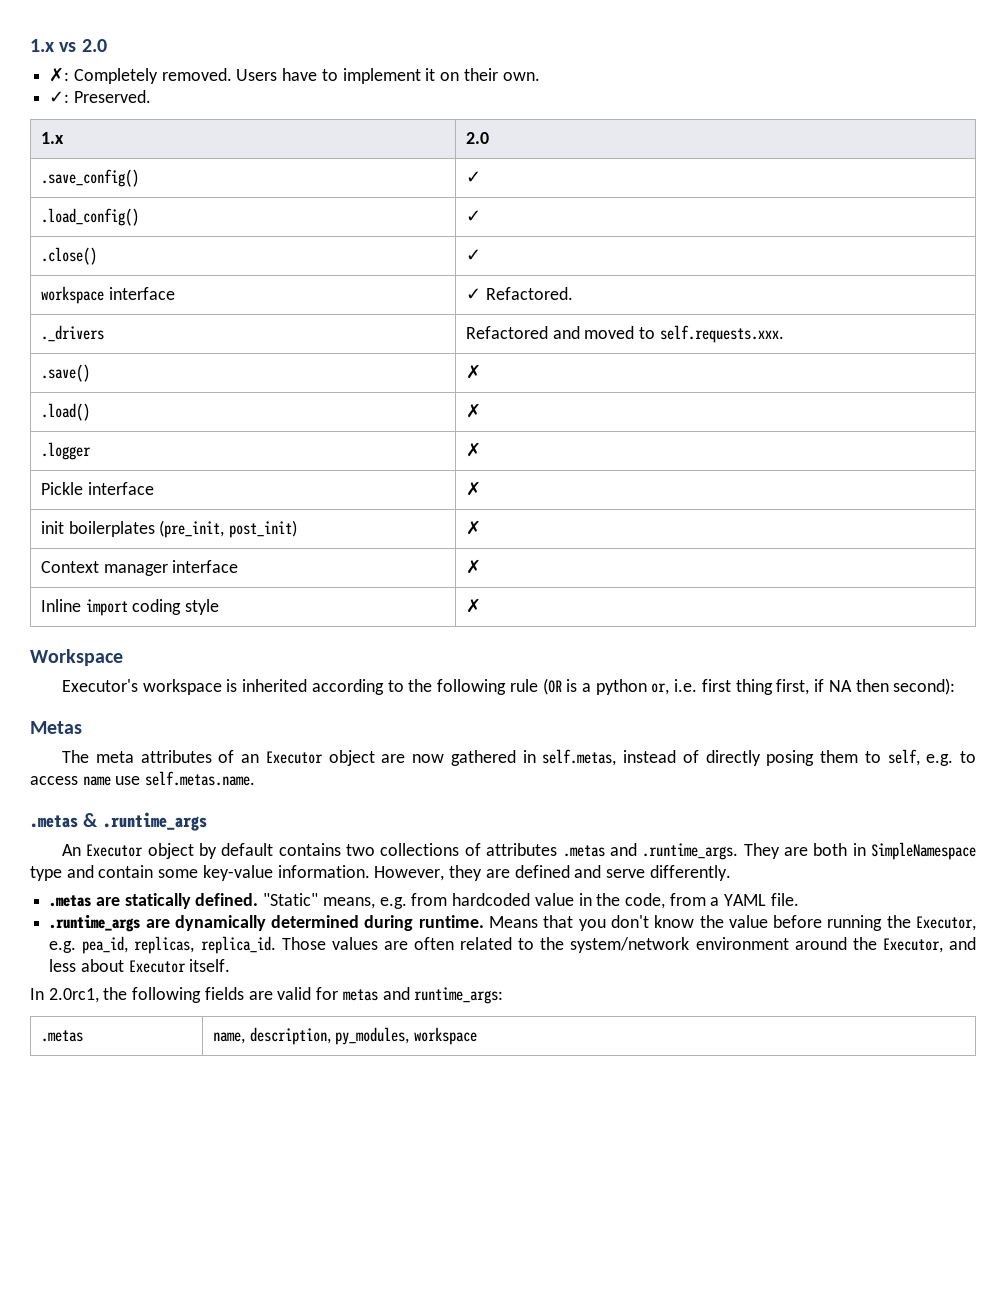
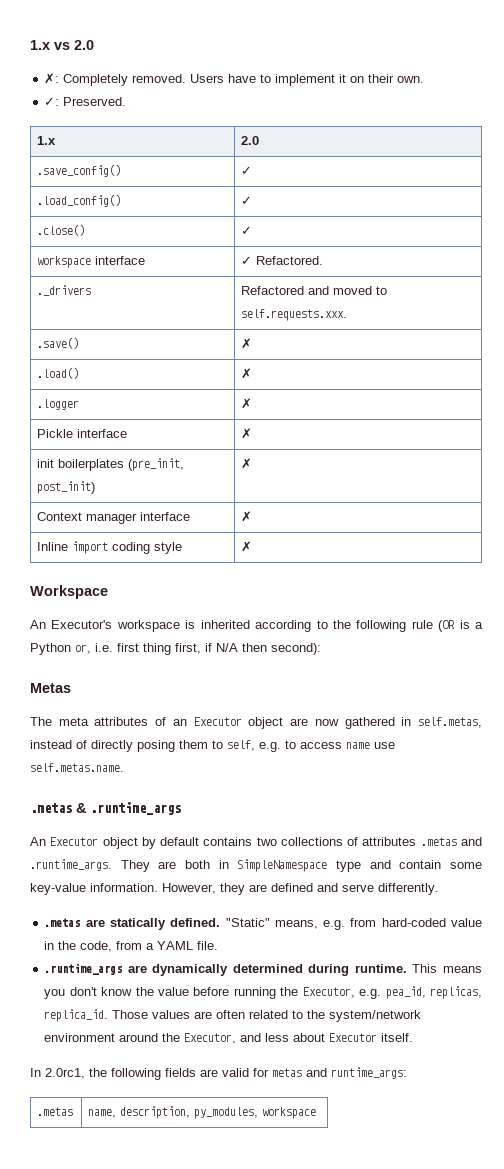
- Executor's workspace is inherited according to the following rule (OR is a python or, i.e. first thing first, if NA then second):
+ An Executor's workspace is inherited according to the following rule (OR is a Python or, i.e. first thing first, if N/A then second):
- "Static" means, e.g. from hardcoded value in the code, from a YAML file.
+ "Static" means, e.g. from hard-coded value in the code, from a YAML file.
- Means that you don't know the value before running the Executor, e.g. pea_id, replicas, replica_id.
+ This means you don't know the value before running the Executor, e.g. pea_id, replicas, replica_id.

